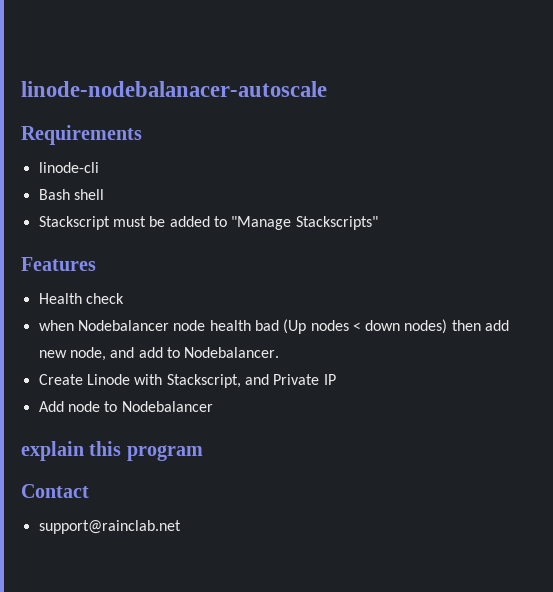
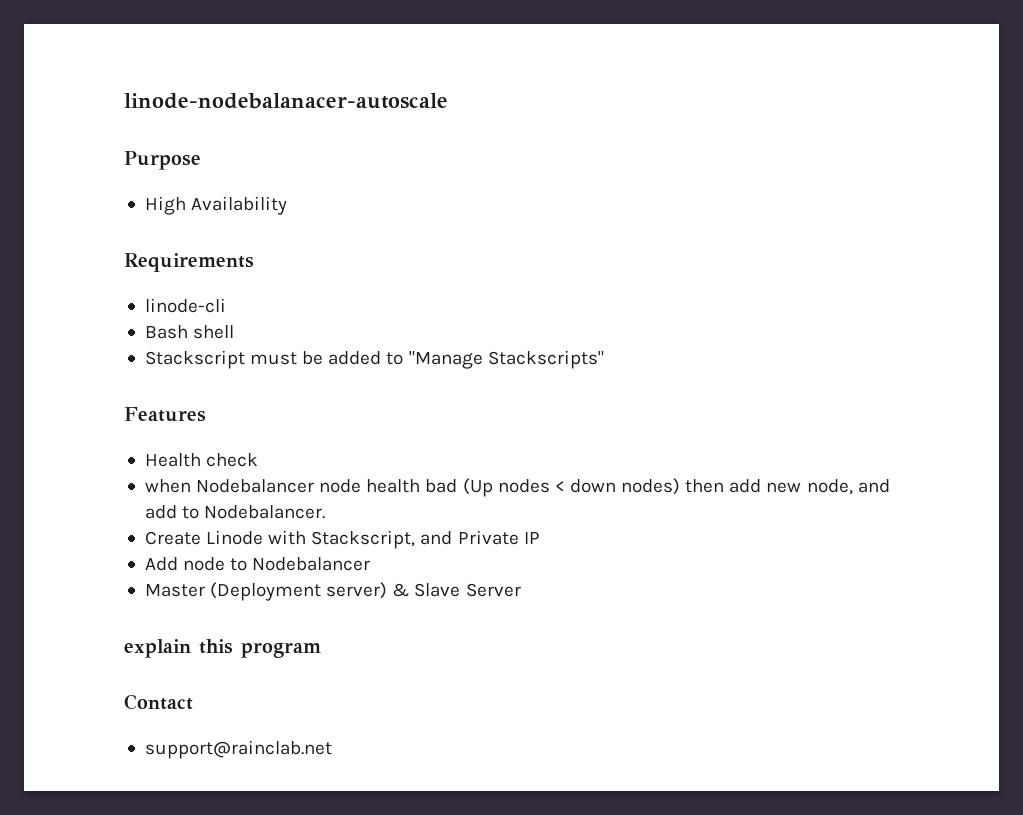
+ Purpose
+ High Availability
+ Master (Deployment server) & Slave Server

